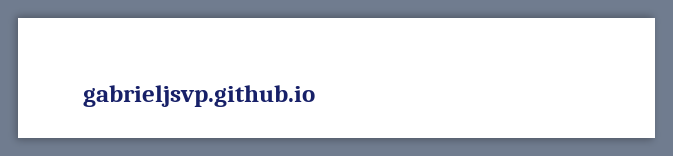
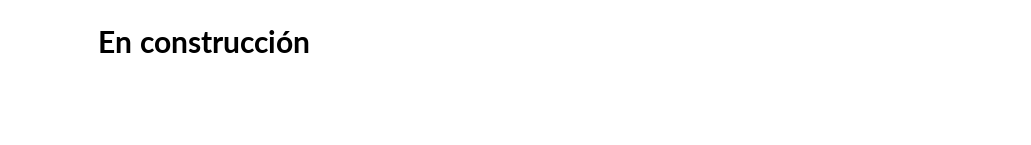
- gabrieljsvp.github.io
+ En construcción

